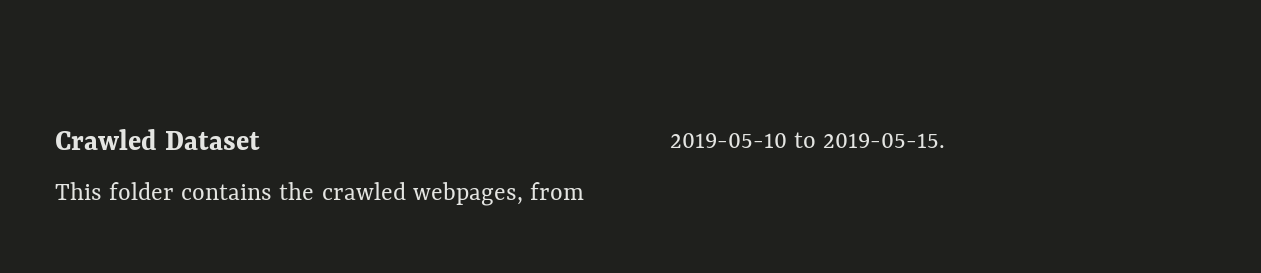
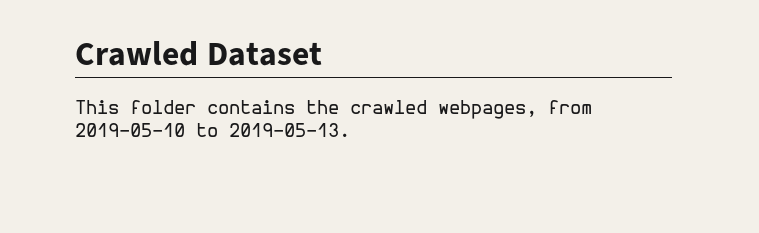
- This folder contains the crawled webpages, from 2019-05-10 to 2019-05-15.
+ This folder contains the crawled webpages, from 2019-05-10 to 2019-05-13.

